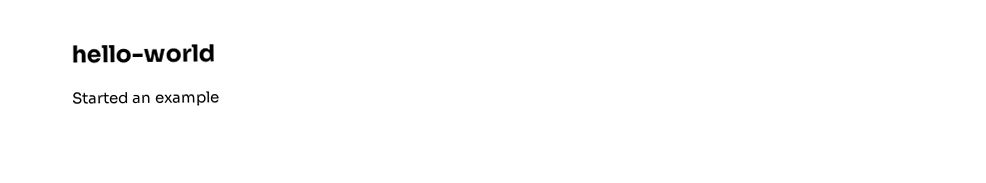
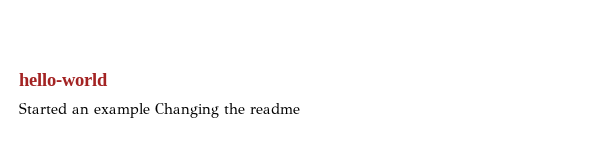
- Started an example
+ Started an example Changing the readme

